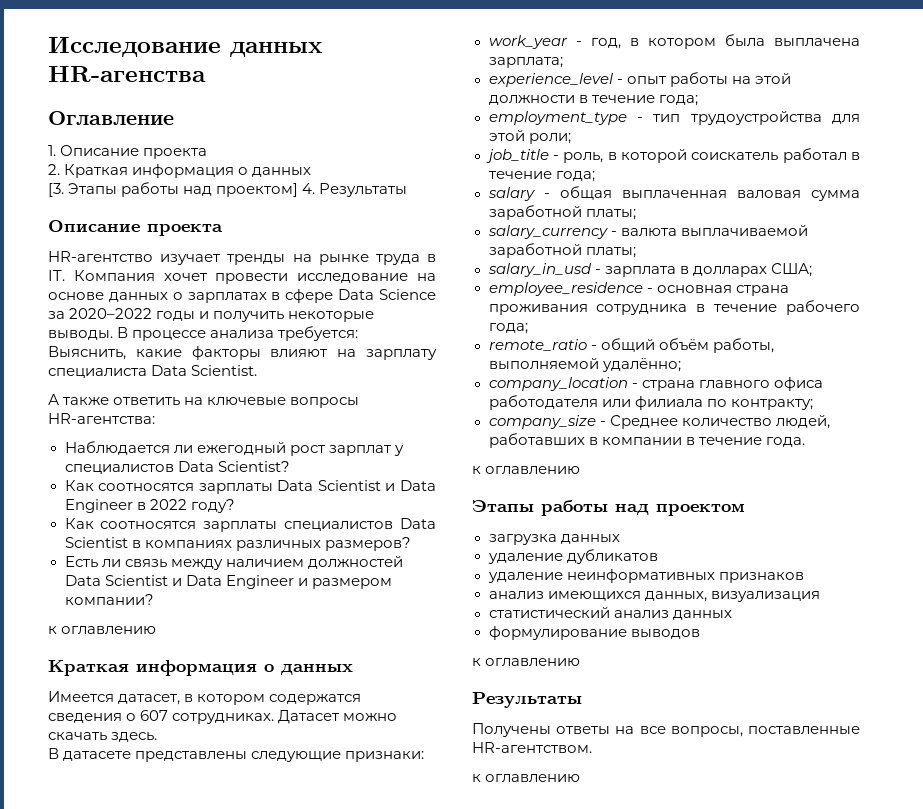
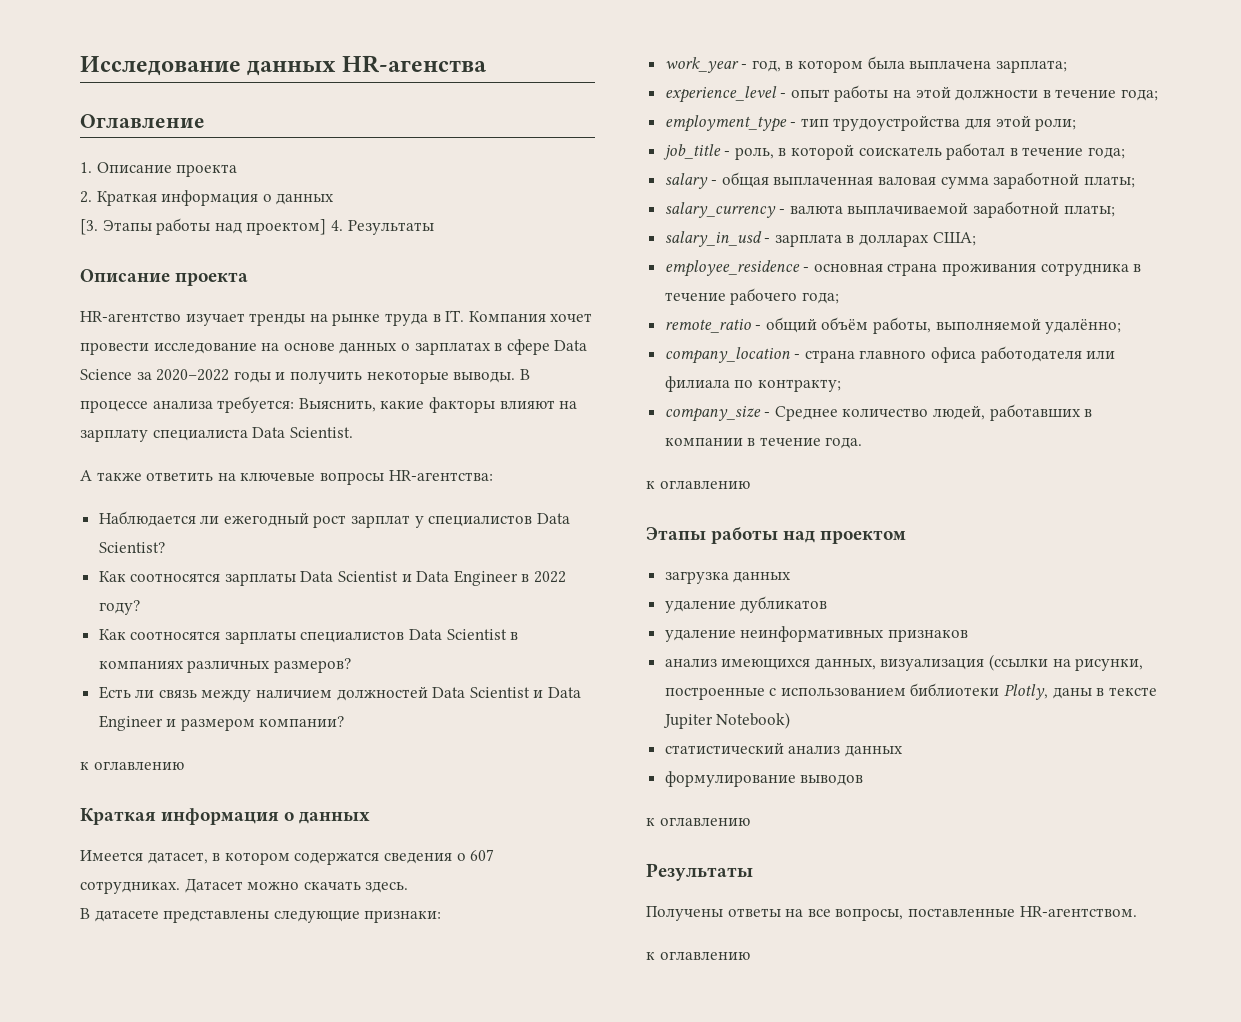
- анализ имеющихся данных, визуализация
+ анализ имеющихся данных, визуализация (ссылки на рисунки, построенные с использованием библиотеки Plotly, даны в тексте Jupiter Notebook)

